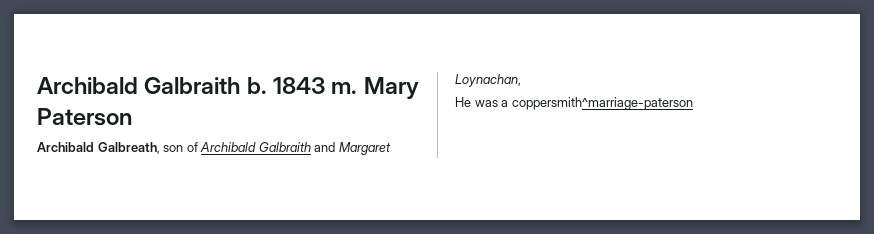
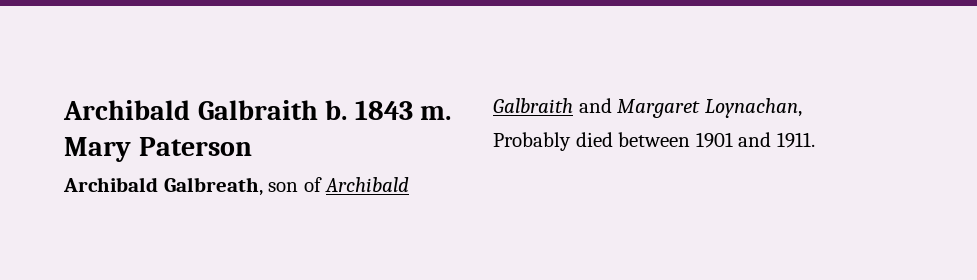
- He was a coppersmith^marriage-paterson
+ Probably died between 1901 and 1911.

